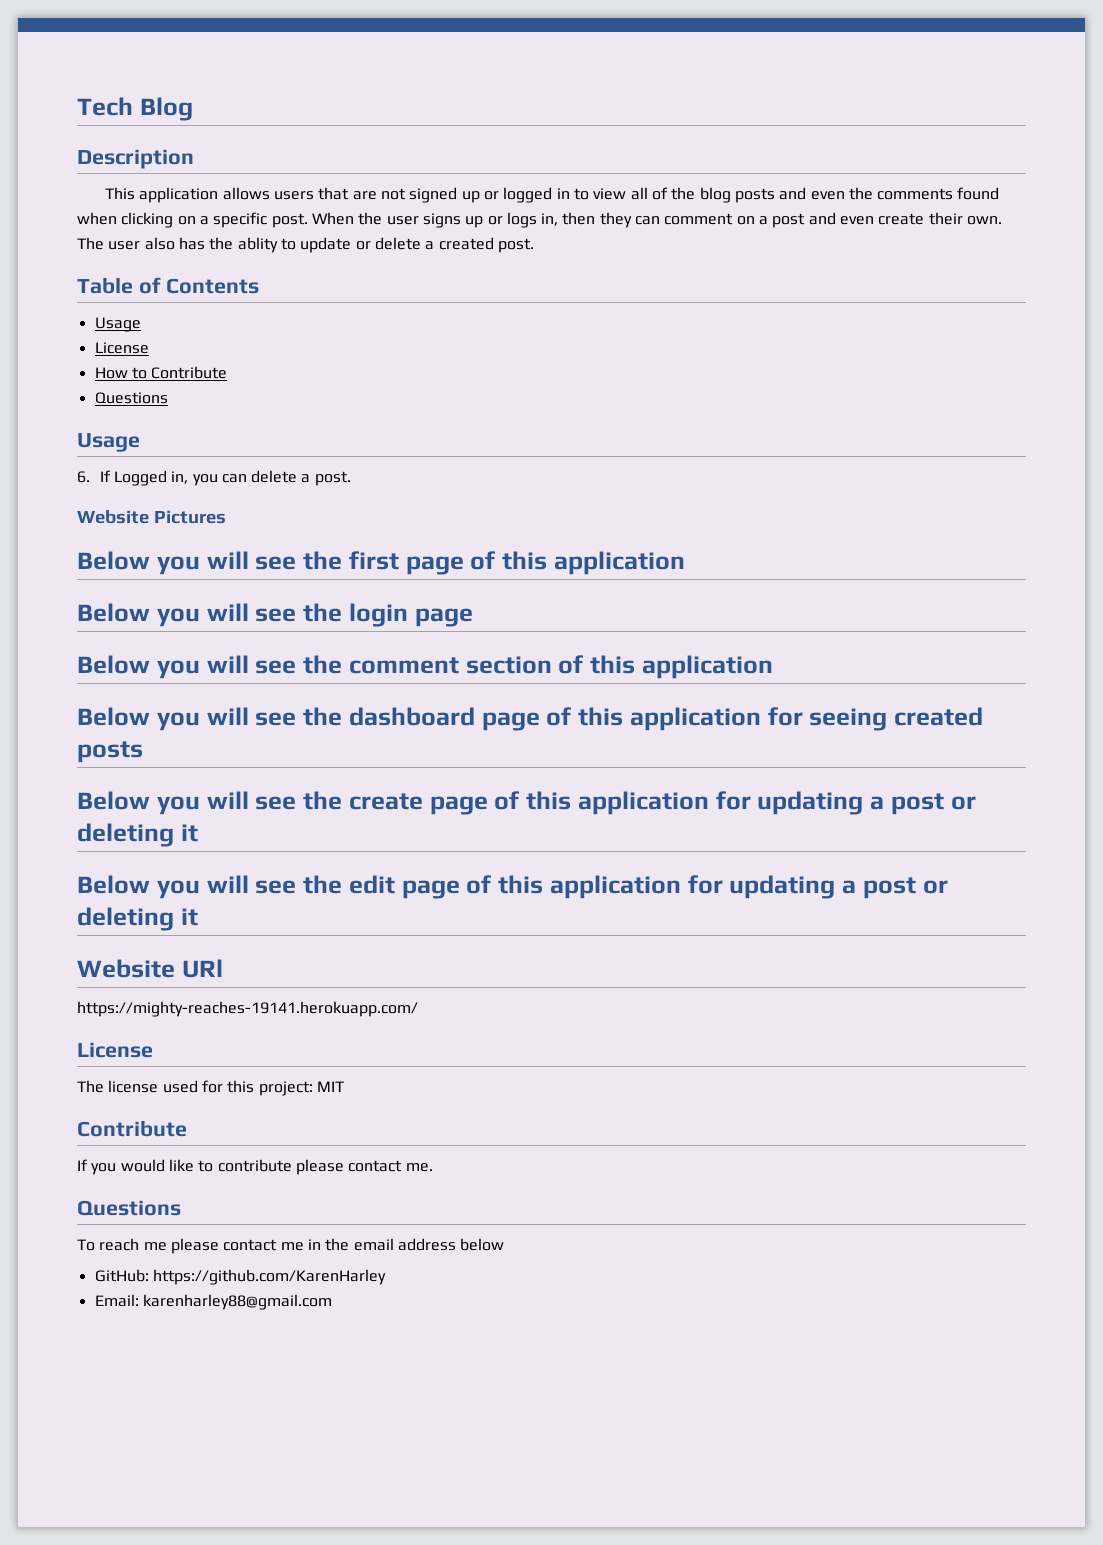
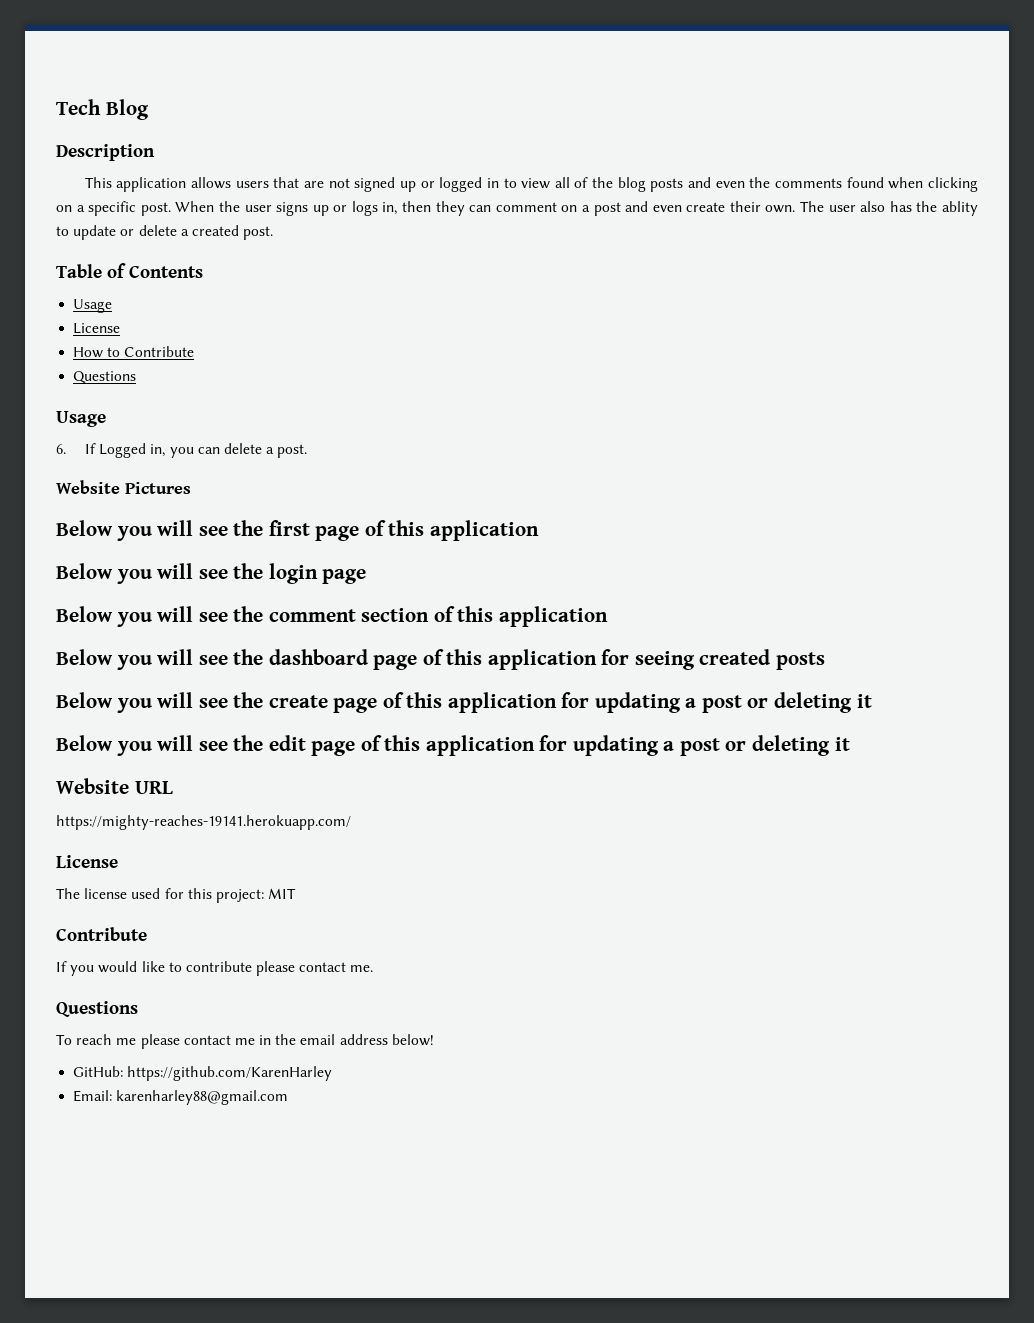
- Website URl
+ Website URL
- To reach me please contact me in the email address below
+ To reach me please contact me in the email address below!

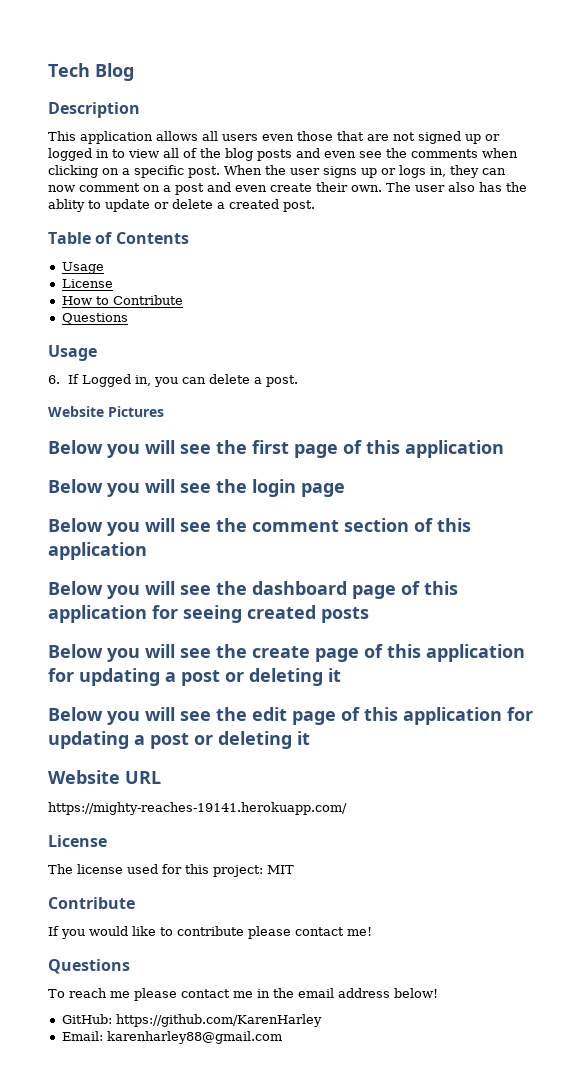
- This application allows users that are not signed up or logged in to view all of the blog posts and even the comments found when clicking on a specific post.
+ This application allows all users even those that are not signed up or logged in to view all of the blog posts and even see the comments when clicking on a specific post.
- When the user signs up or logs in, then they can comment on a post and even create their own.
+ When the user signs up or logs in, they can now comment on a post and even create their own.
- If you would like to contribute please contact me.
+ If you would like to contribute please contact me!

